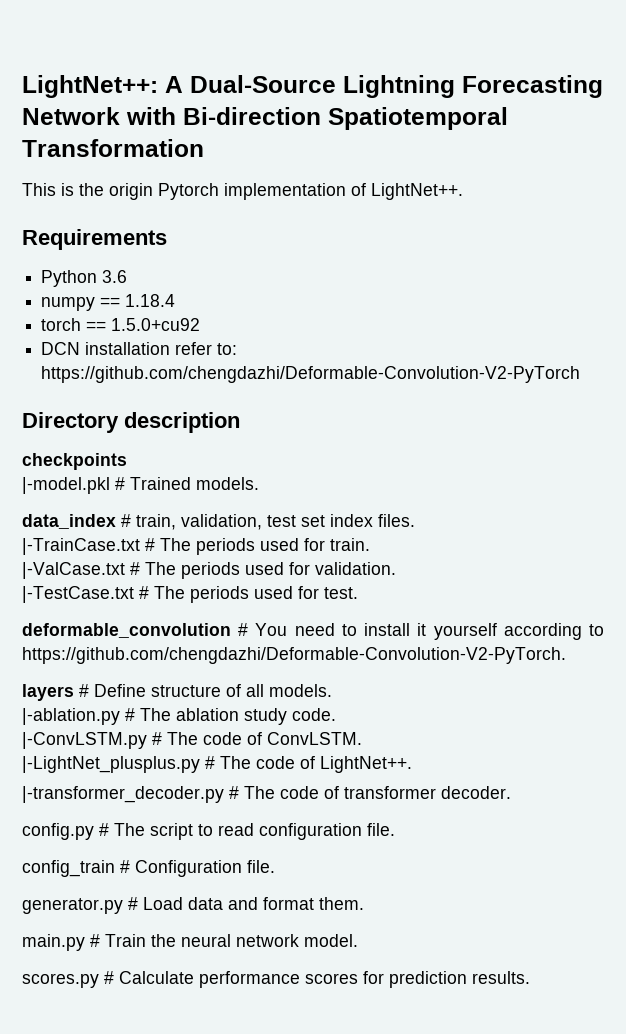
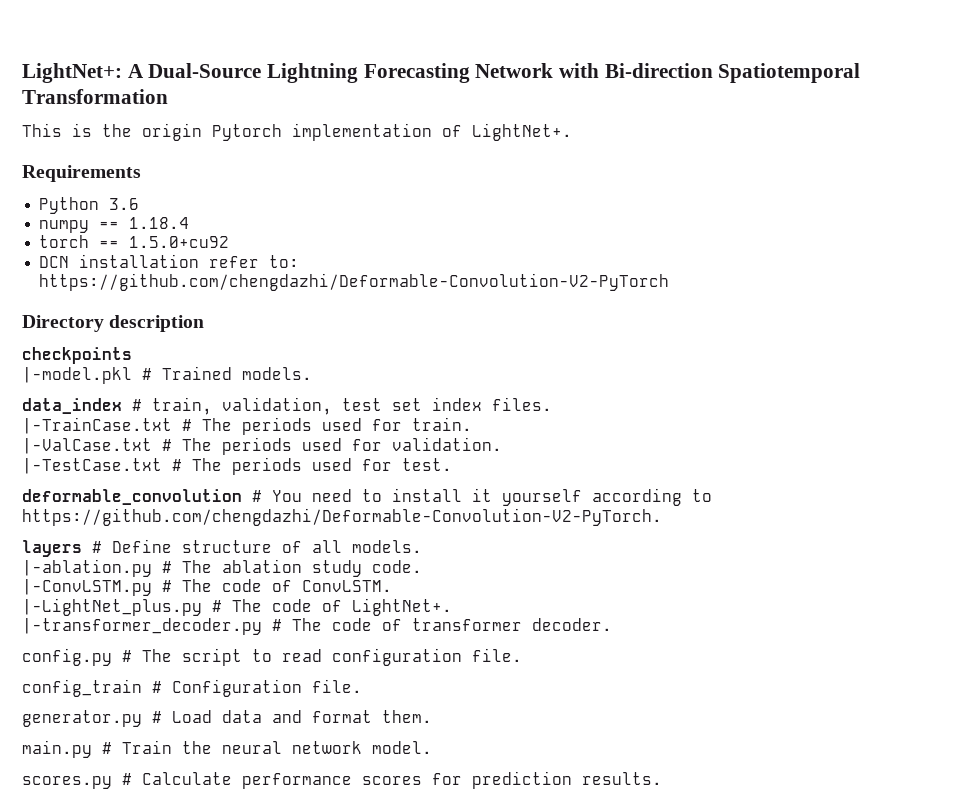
- LightNet++: A Dual-Source Lightning Forecasting Network with Bi-direction Spatiotemporal Transformation
+ LightNet+: A Dual-Source Lightning Forecasting Network with Bi-direction Spatiotemporal Transformation
- This is the origin Pytorch implementation of LightNet++.
+ This is the origin Pytorch implementation of LightNet+.
- |-LightNet_plusplus.py # The code of LightNet++.
+ |-LightNet_plus.py # The code of LightNet+.

